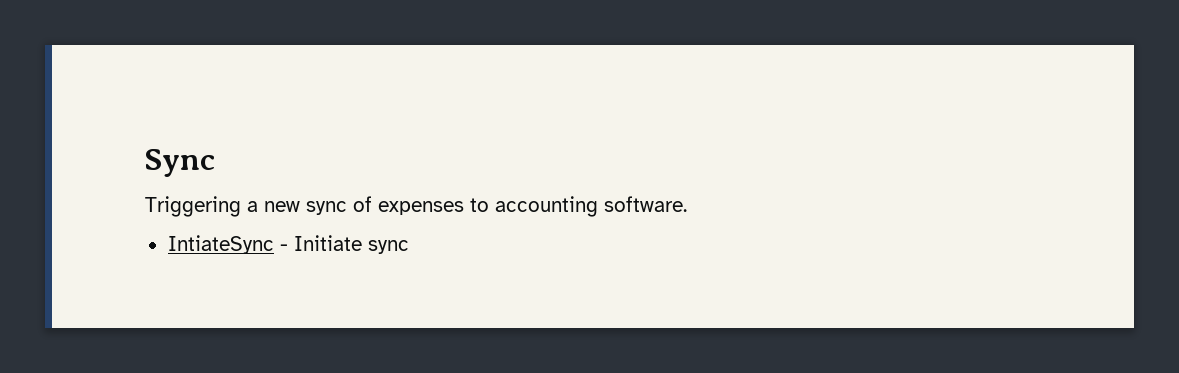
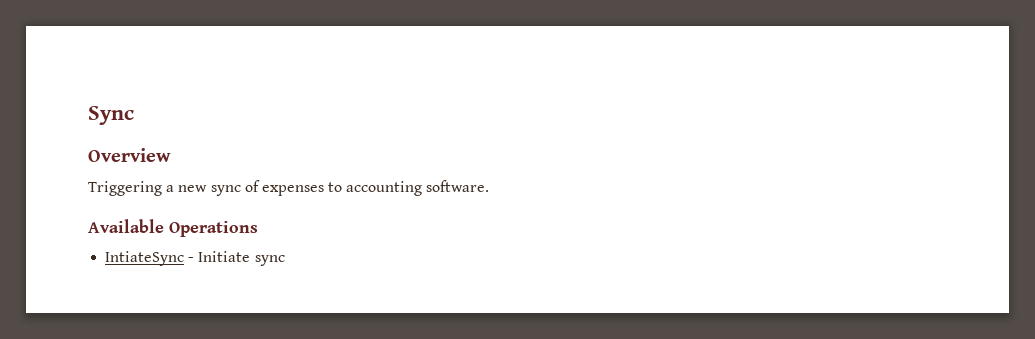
+ Overview
+ Available Operations

